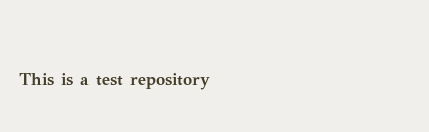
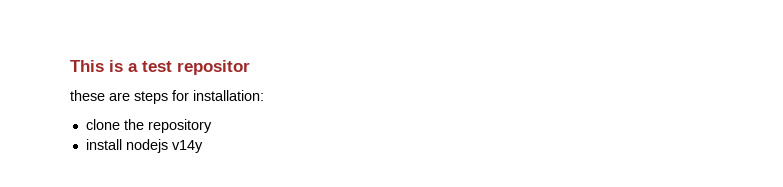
- This is a test repository
+ This is a test repositor
+ these are steps for installation:
+ clone the repository
+ install nodejs v14y

